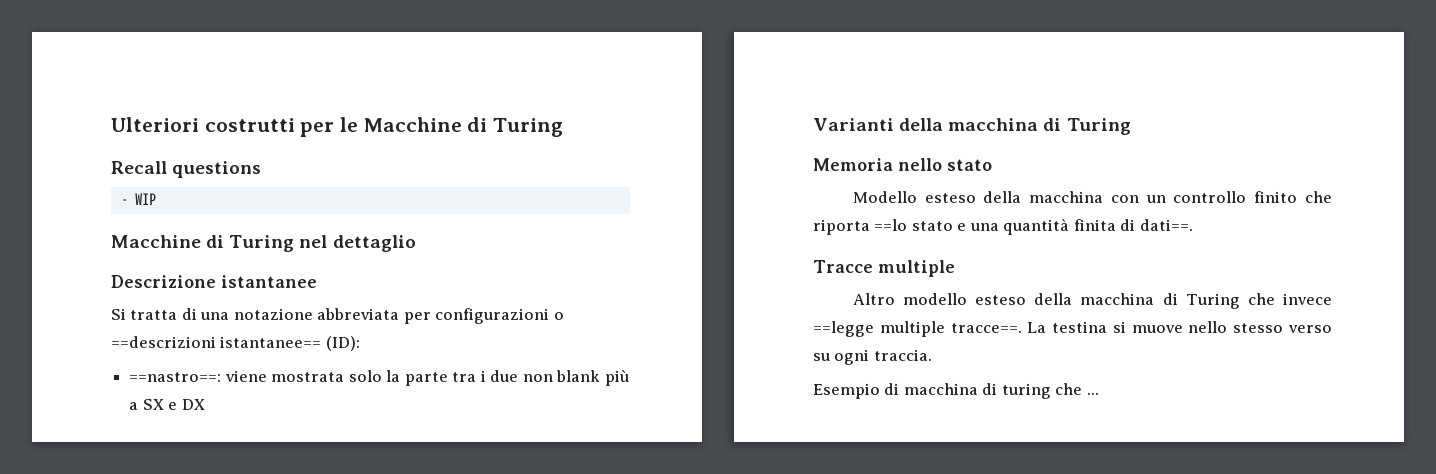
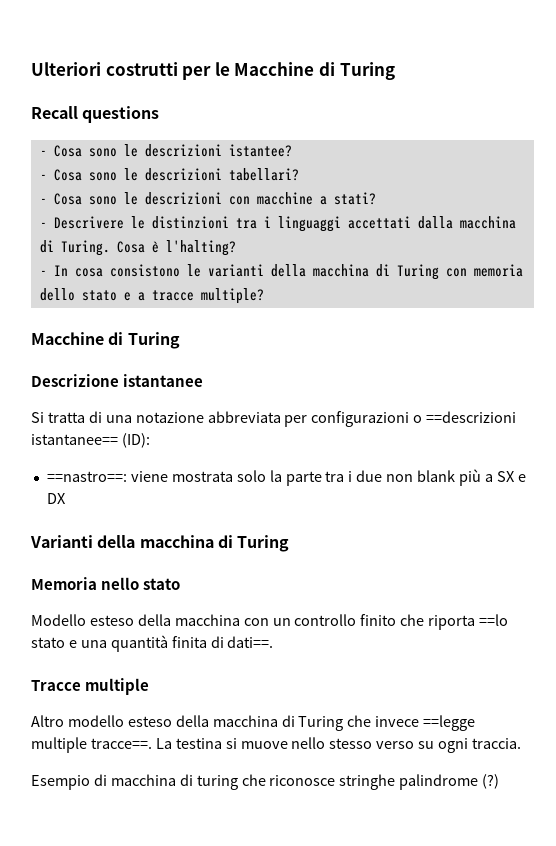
- - WIP
- Macchine di Turing nel dettaglio
+ - Cosa sono le descrizioni istantee?
+ - Cosa sono le descrizioni tabellari?
+ - Cosa sono le descrizioni con macchine a stati?
+ - Descrivere le distinzioni tra i linguaggi accettati dalla macchina di Turing. Cosa è l'halting?
+ - In cosa consistono le varianti della macchina di Turing con memoria dello stato e a tracce multiple?
+ Macchine di Turing
- Esempio di macchina di turing che ...
+ Esempio di macchina di turing che riconosce stringhe palindrome (?)

